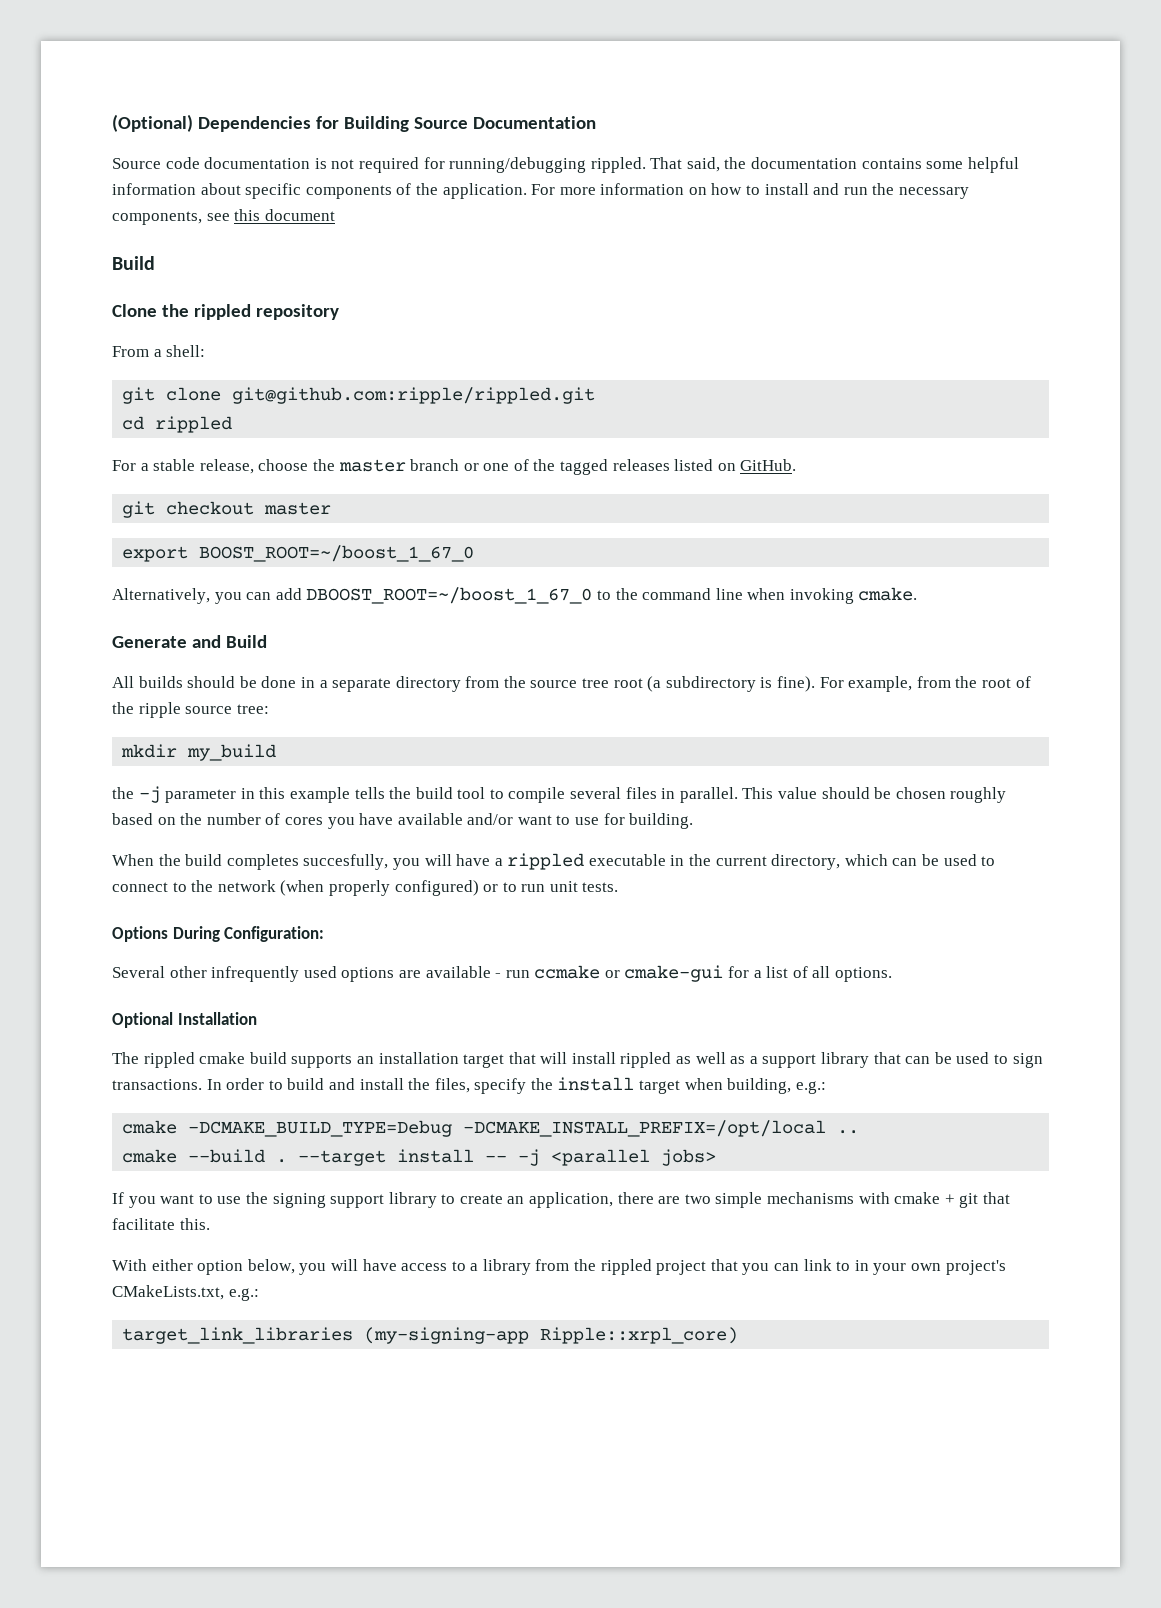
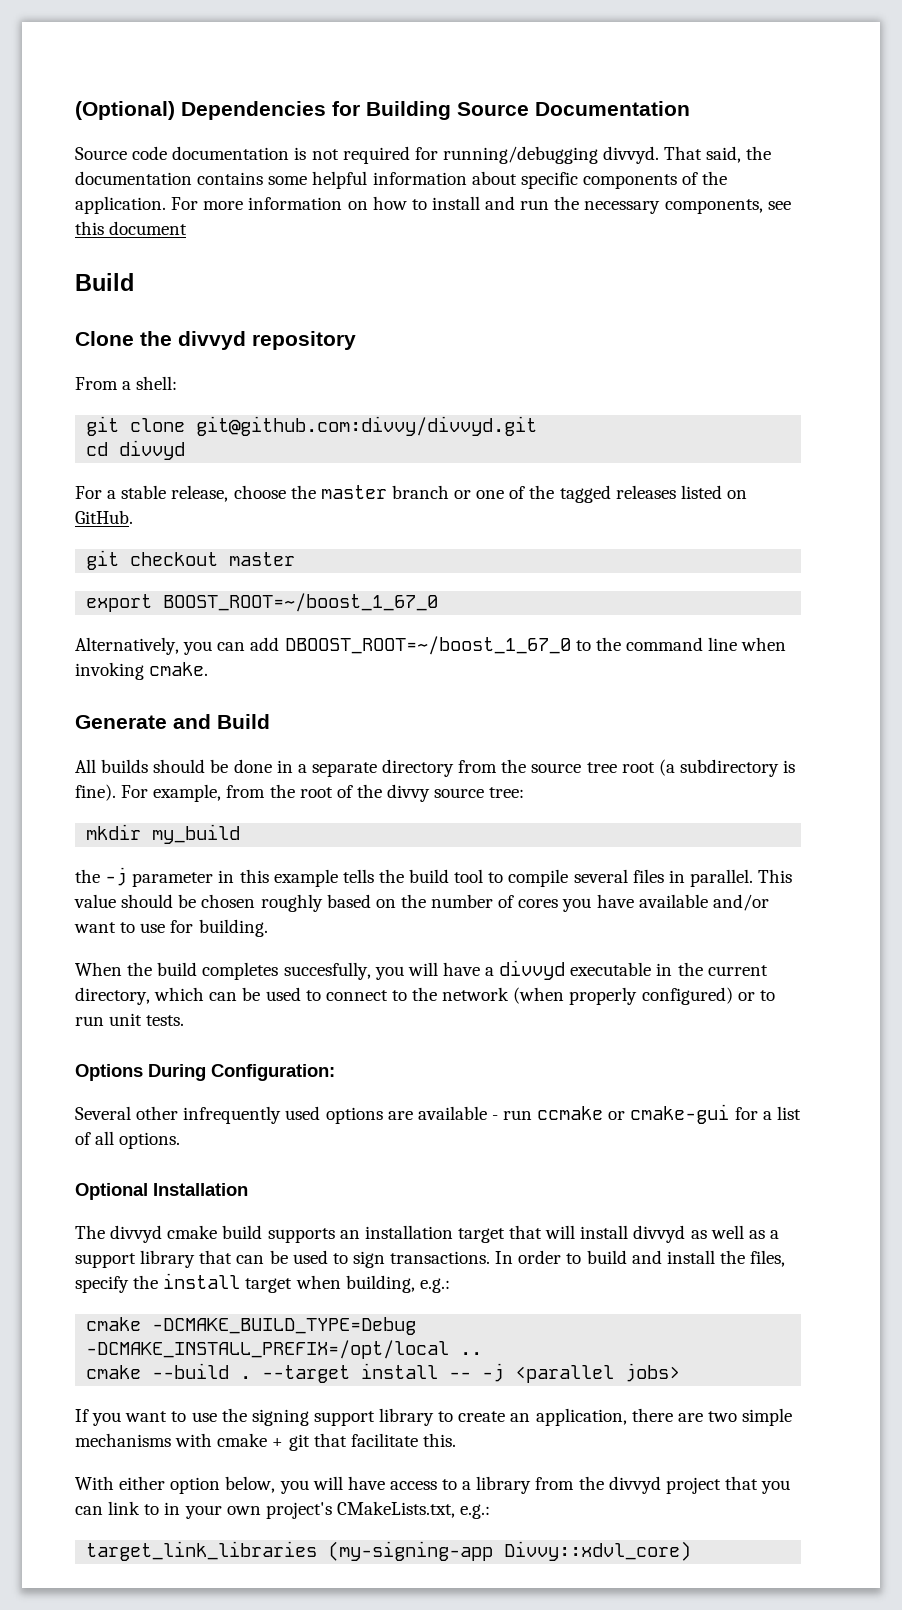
- Source code documentation is not required for running/debugging rippled.
+ Source code documentation is not required for running/debugging divvyd.
- Clone the rippled repository
+ Clone the divvyd repository
- git clone git@github.com:ripple/rippled.git
+ git clone git@github.com:divvy/divvyd.git
- cd rippled
+ cd divvyd
- For example, from the root of the ripple source tree:
+ For example, from the root of the divvy source tree:
- When the build completes succesfully, you will have a rippled executable in the current directory, which can be used to connect to the network (when properly configured) or to run unit tests.
+ When the build completes succesfully, you will have a divvyd executable in the current directory, which can be used to connect to the network (when properly configured) or to run unit tests.
- The rippled cmake build supports an installation target that will install rippled as well as a support library that can be used to sign transactions.
+ The divvyd cmake build supports an installation target that will install divvyd as well as a support library that can be used to sign transactions.
- With either option below, you will have access to a library from the rippled project that you can link to in your own project's CMakeLists.txt, e.g.:
+ With either option below, you will have access to a library from the divvyd project that you can link to in your own project's CMakeLists.txt, e.g.:
- target_link_libraries (my-signing-app Ripple::xrpl_core)
+ target_link_libraries (my-signing-app Divvy::xdvl_core)

